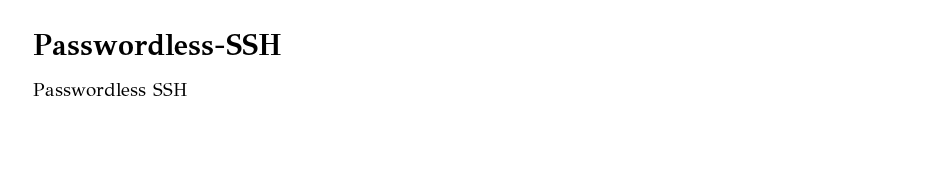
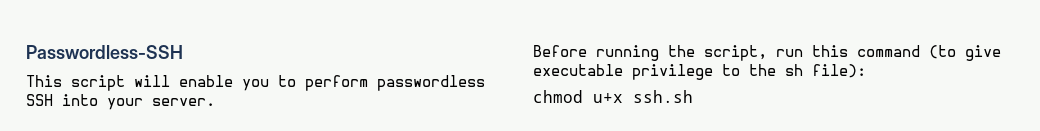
- Passwordless SSH
+ This script will enable you to perform passwordless SSH into your server.
+ Before running the script, run this command (to give executable privilege to the sh file):
+ chmod u+x ssh.sh

